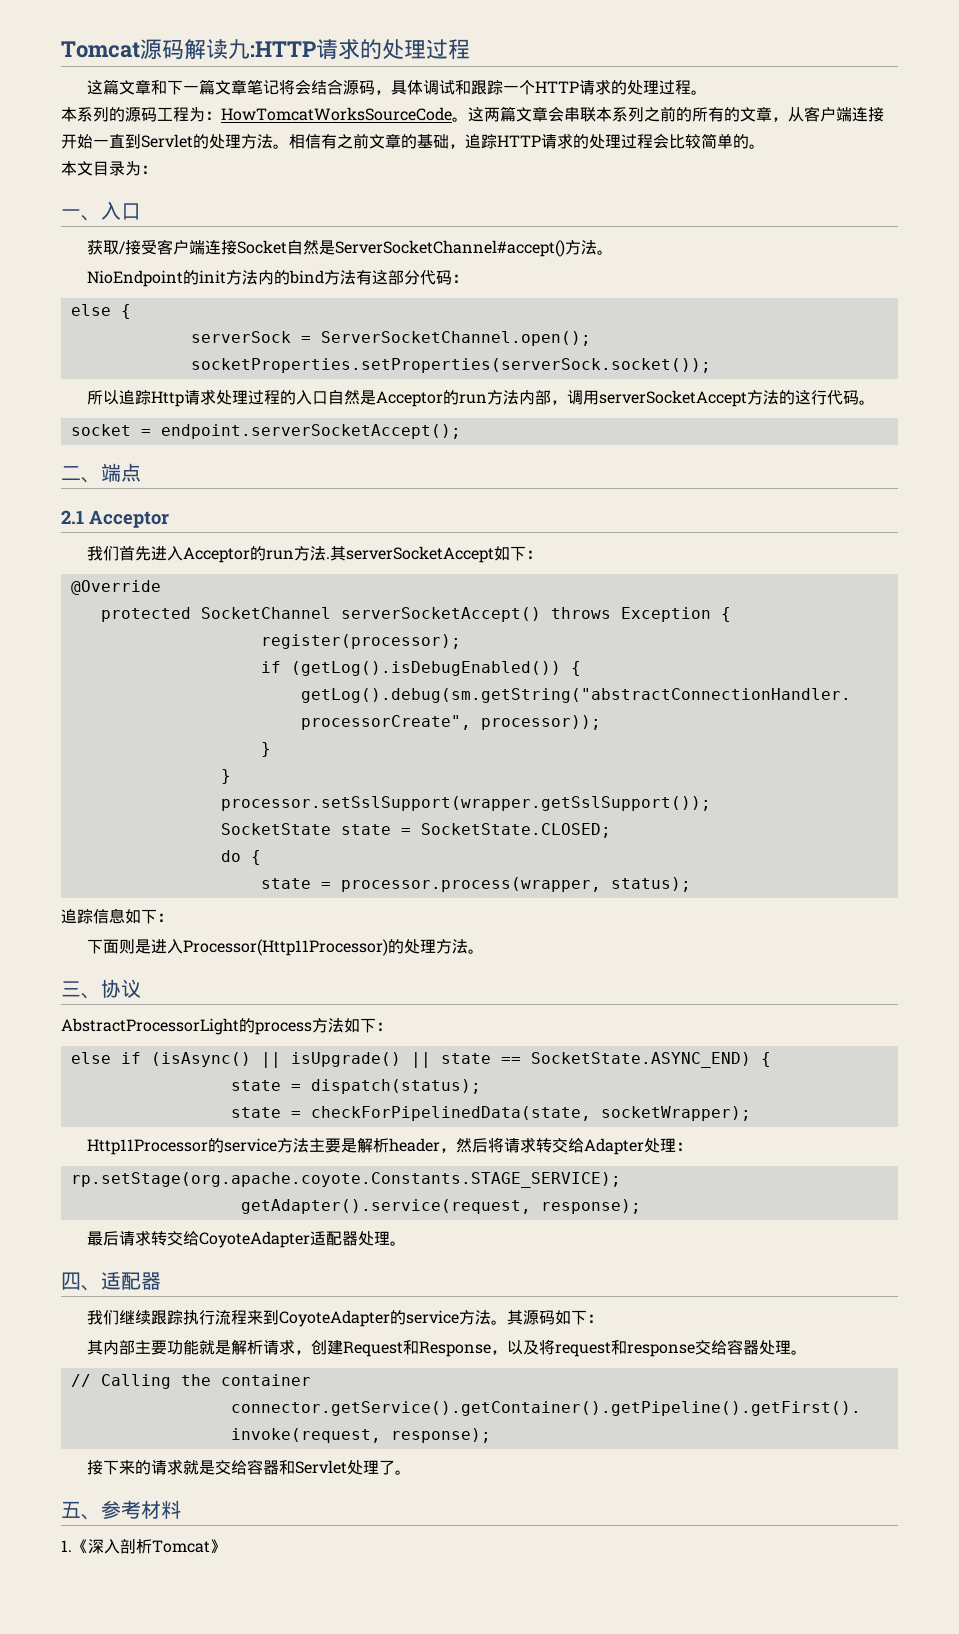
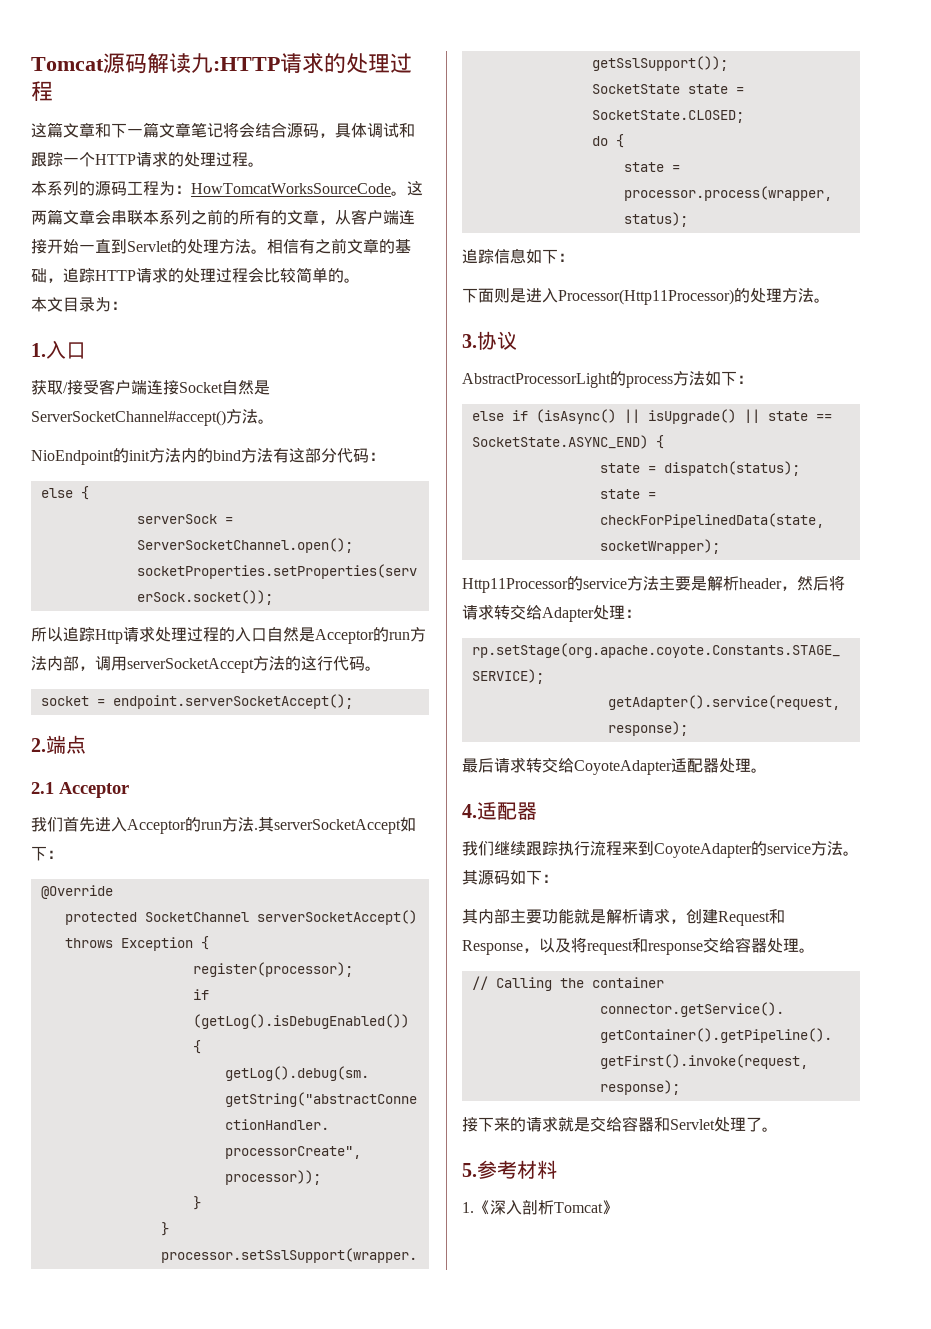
- 一、入口
+ 1.入口
- 二、端点
+ 2.端点
- 三、协议
+ 3.协议
- 四、适配器
+ 4.适配器
- 五、参考材料
+ 5.参考材料

